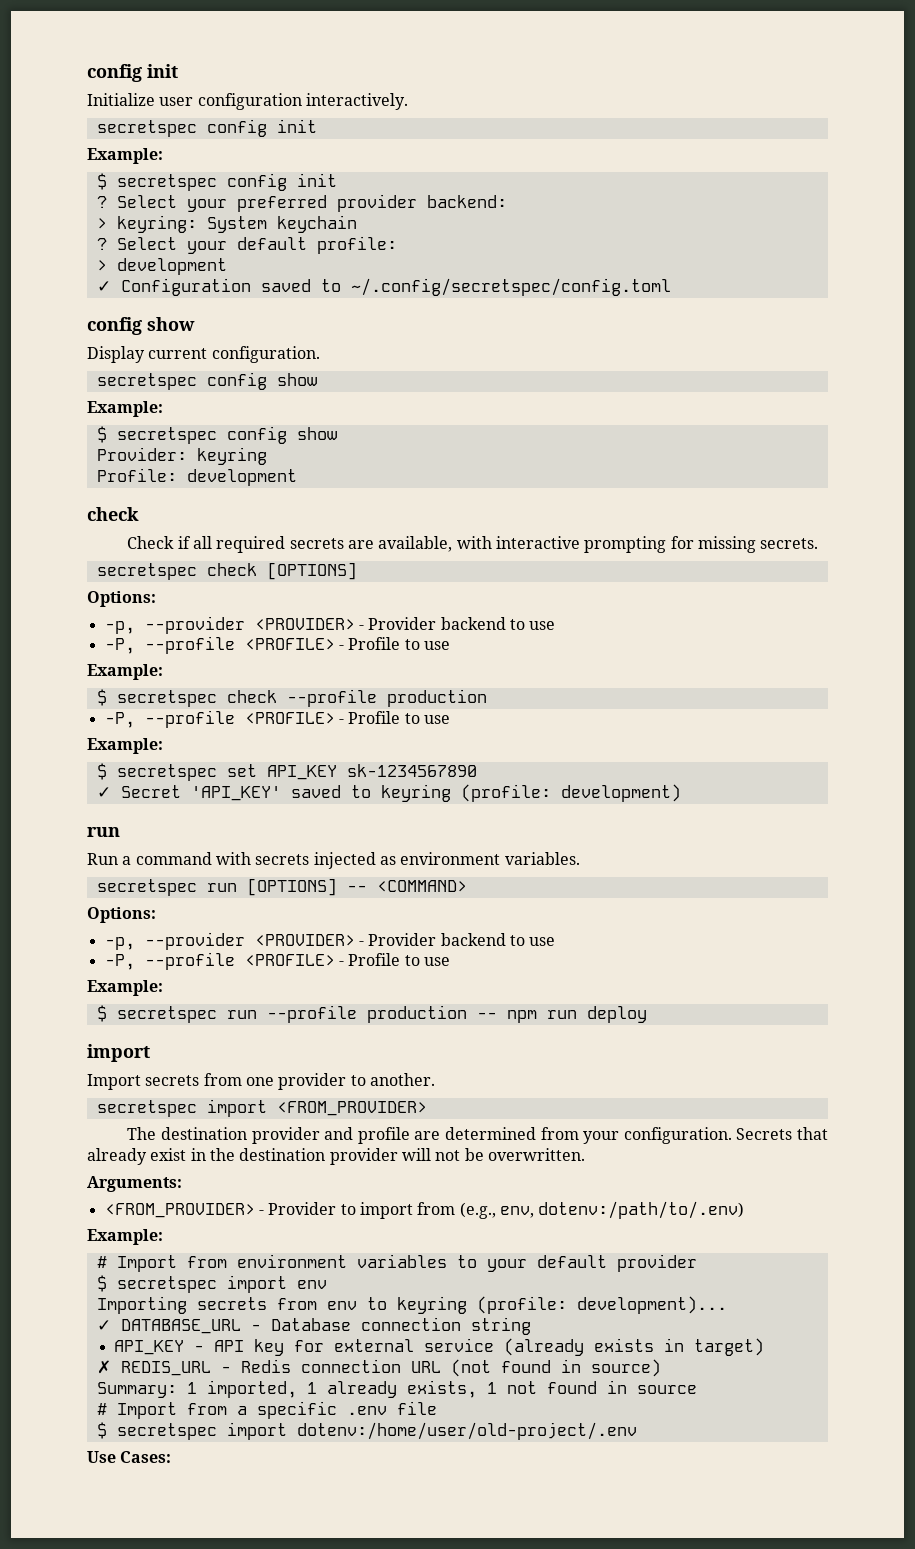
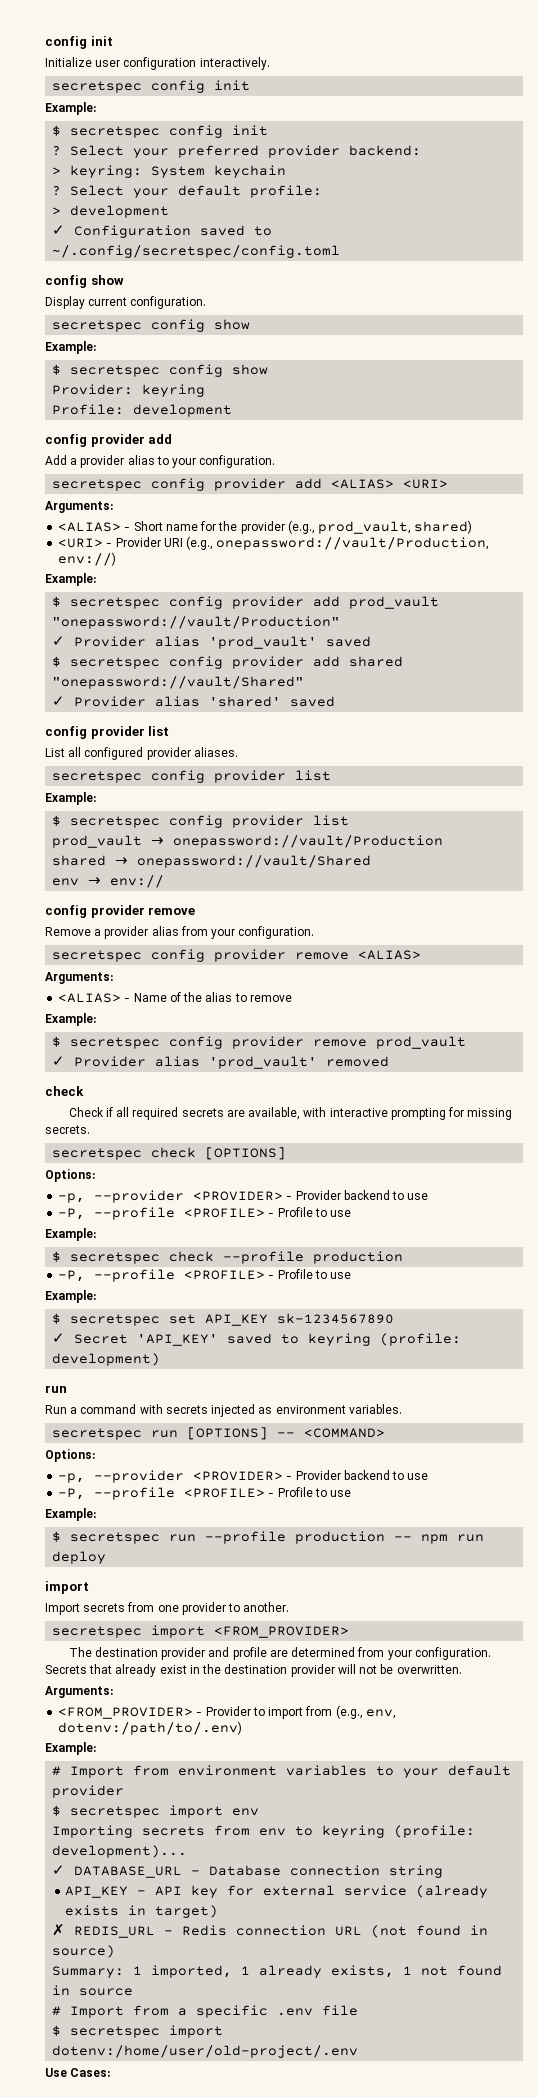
  Profile: development
+ config provider add
+ Add a provider alias to your configuration.
+ secretspec config provider add <ALIAS> <URI>
+ Arguments:
+ <ALIAS> - Short name for the provider (e.g., prod_vault, shared)
+ <URI> - Provider URI (e.g., onepassword://vault/Production, env://)
+ Example:
+ $ secretspec config provider add prod_vault "onepassword://vault/Production"
+ ✓ Provider alias 'prod_vault' saved
+ $ secretspec config provider add shared "onepassword://vault/Shared"
+ ✓ Provider alias 'shared' saved
+ config provider list
+ List all configured provider aliases.
+ secretspec config provider list
+ Example:
+ $ secretspec config provider list
+ prod_vault → onepassword://vault/Production
+ shared → onepassword://vault/Shared
+ env → env://
+ config provider remove
+ Remove a provider alias from your configuration.
+ secretspec config provider remove <ALIAS>
+ Arguments:
+ <ALIAS> - Name of the alias to remove
+ Example:
+ $ secretspec config provider remove prod_vault
+ ✓ Provider alias 'prod_vault' removed

